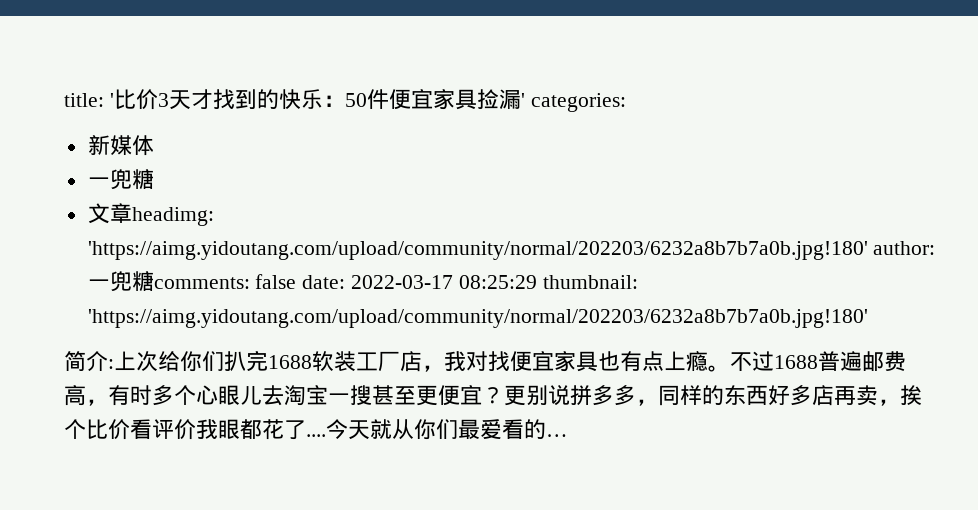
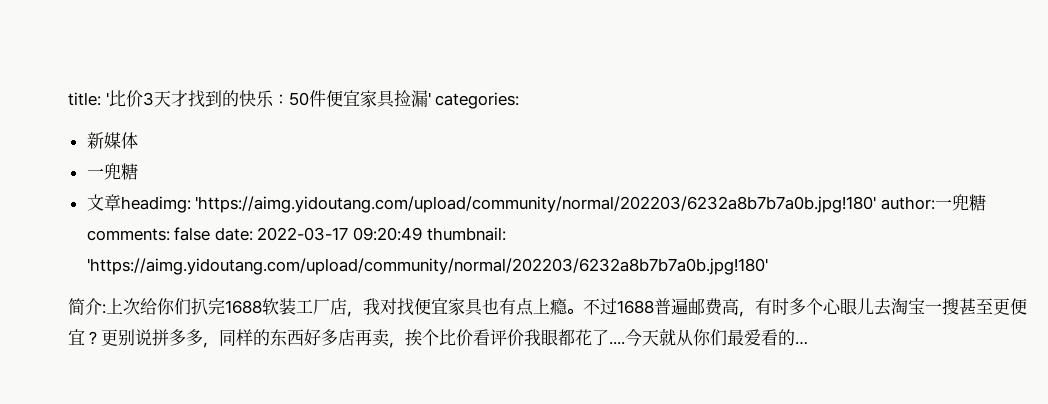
- 文章headimg: 'https://aimg.yidoutang.com/upload/community/normal/202203/6232a8b7b7a0b.jpg!180' author:一兜糖comments: false date: 2022-03-17 08:25:29 thumbnail: 'https://aimg.yidoutang.com/upload/community/normal/202203/6232a8b7b7a0b.jpg!180'
+ 文章headimg: 'https://aimg.yidoutang.com/upload/community/normal/202203/6232a8b7b7a0b.jpg!180' author:一兜糖comments: false date: 2022-03-17 09:20:49 thumbnail: 'https://aimg.yidoutang.com/upload/community/normal/202203/6232a8b7b7a0b.jpg!180'

